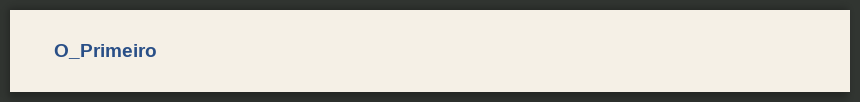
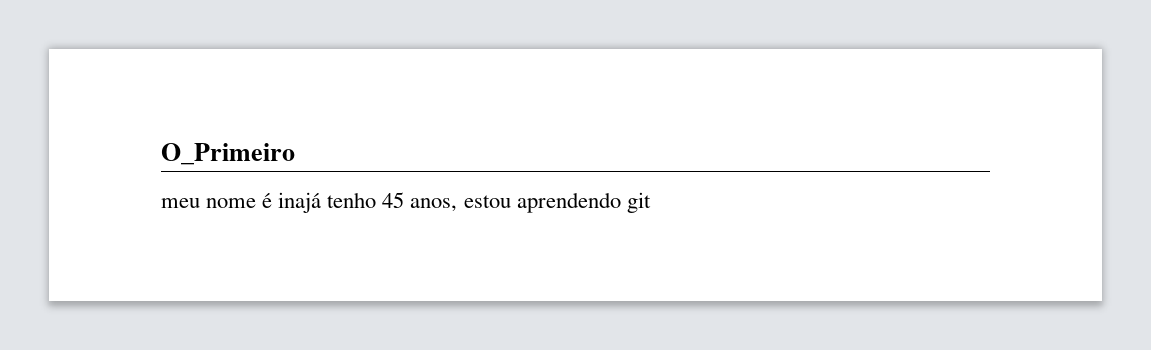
+ meu nome é inajá tenho 45 anos, estou aprendendo git

